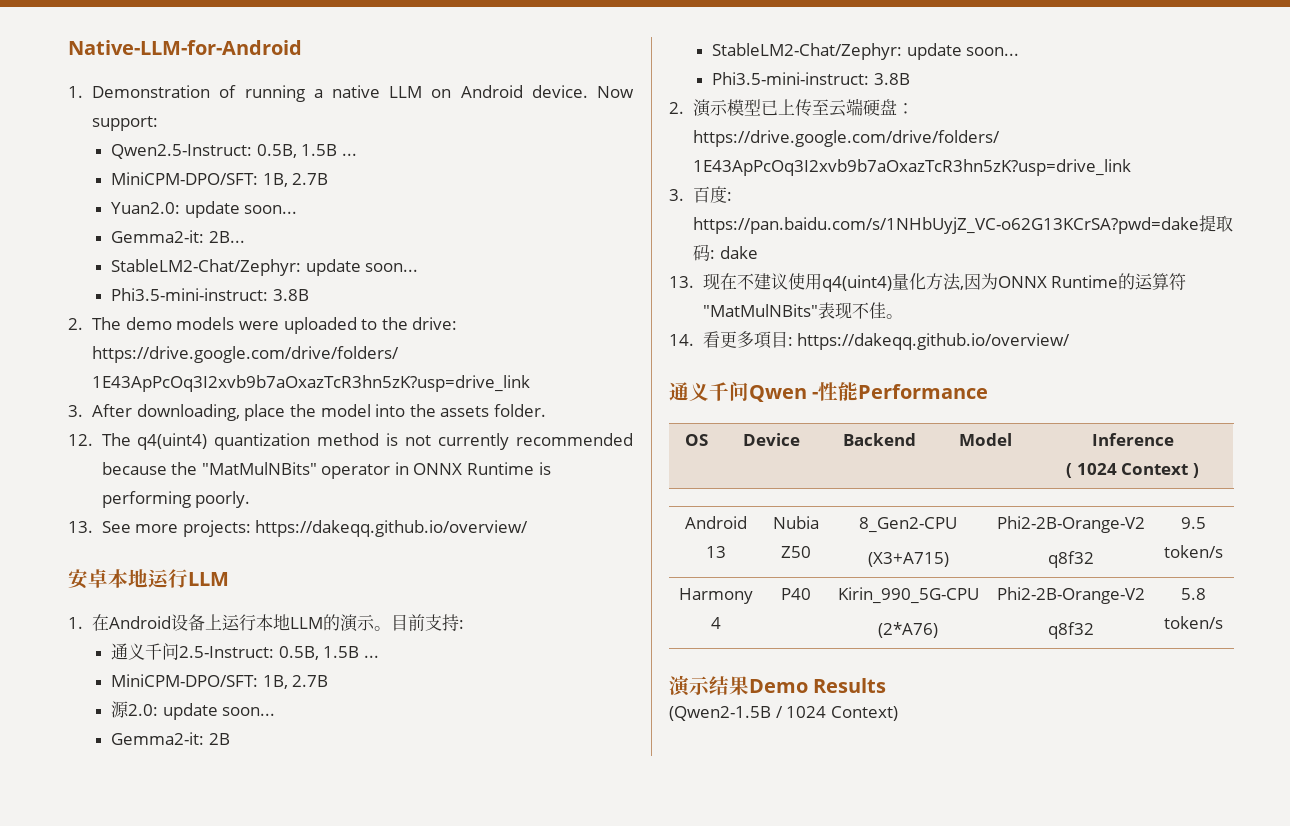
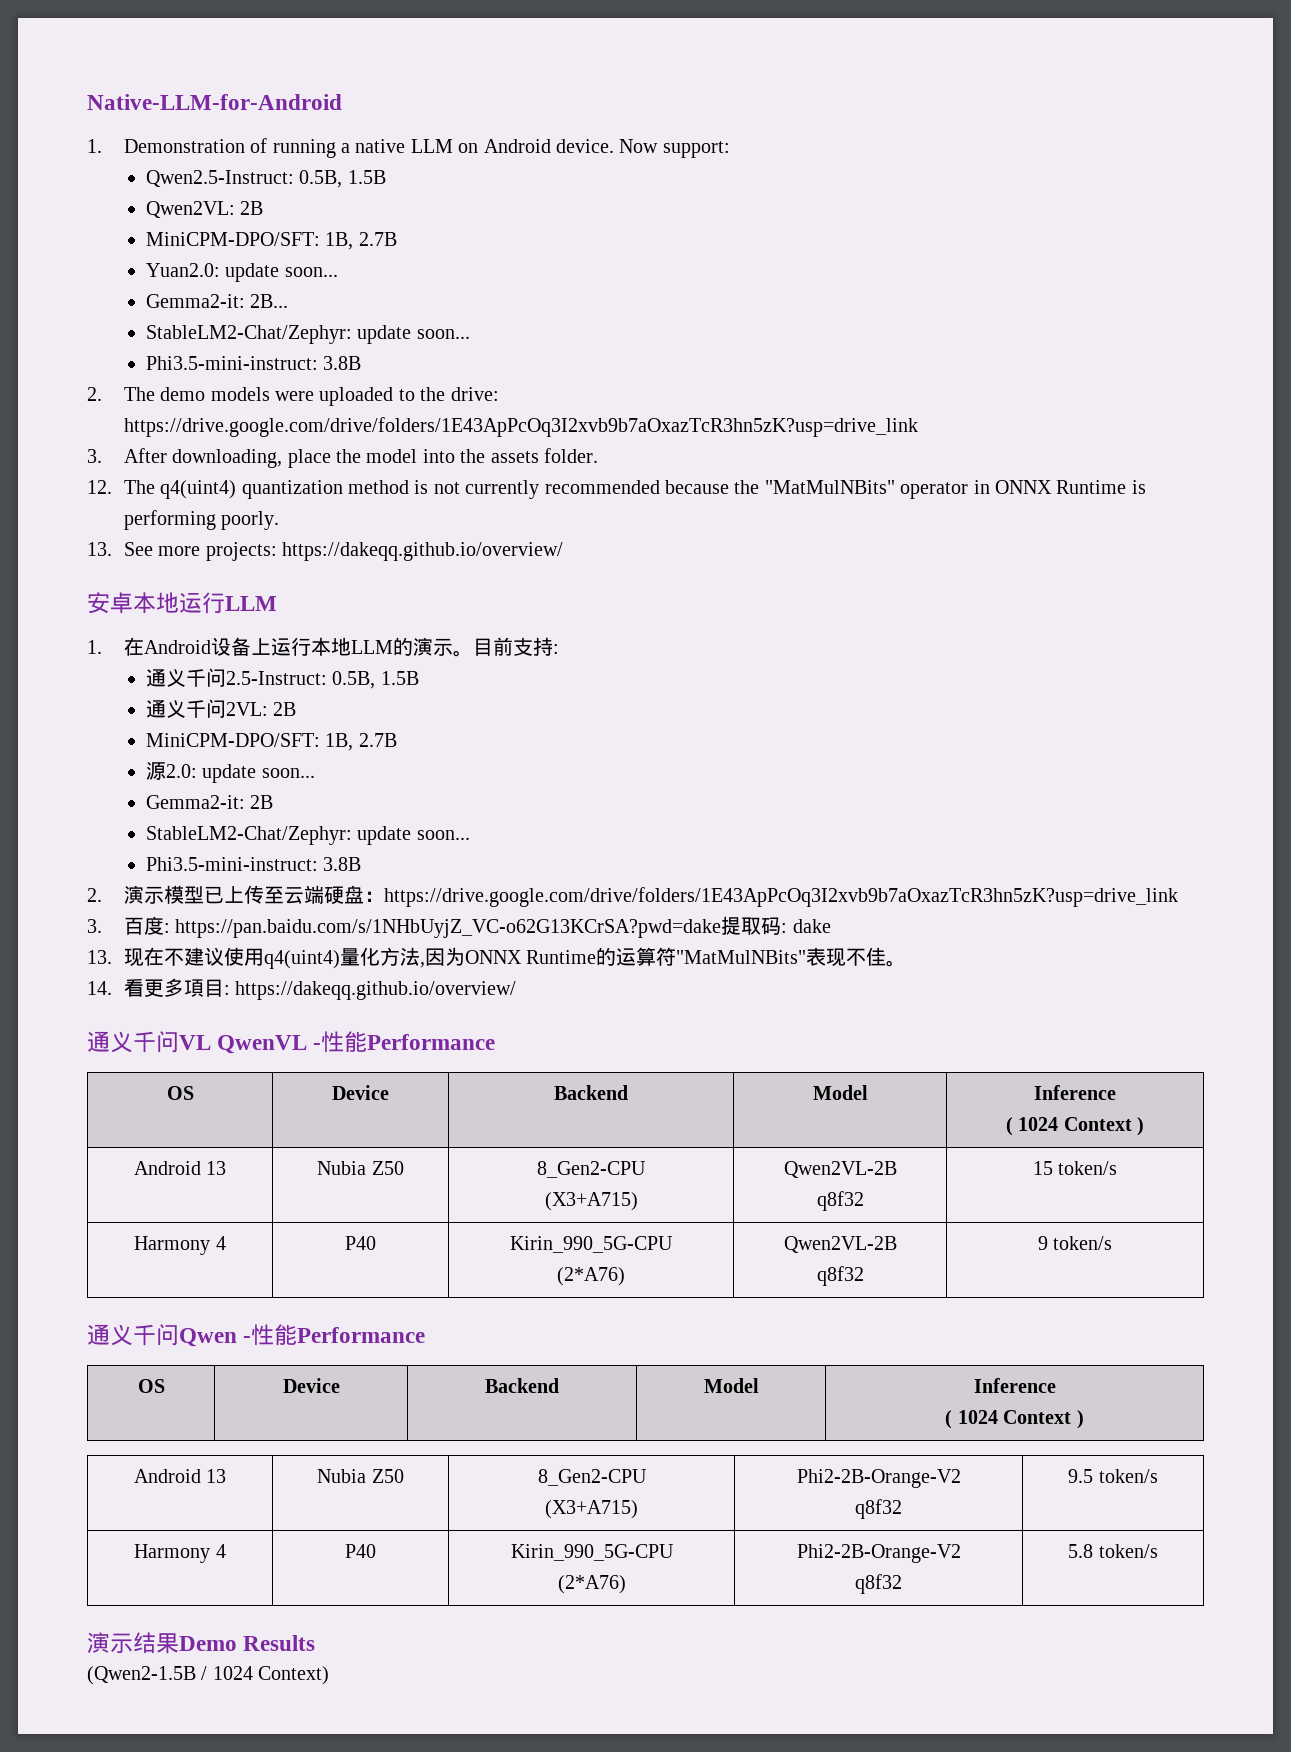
- Qwen2.5-Instruct: 0.5B, 1.5B ...
+ Qwen2.5-Instruct: 0.5B, 1.5B
+ Qwen2VL: 2B
- 通义千问2.5-Instruct: 0.5B, 1.5B ...
+ 通义千问2.5-Instruct: 0.5B, 1.5B
+ 通义千问2VL: 2B
+ 通义千问VL QwenVL -性能Performance
+ OS | Device | Backend | Model | Inference
+ ( 1024 Context )
+ Android 13 | Nubia Z50 | 8_Gen2-CPU
+ (X3+A715) | Qwen2VL-2B
+ q8f32 | 15 token/s
+ Harmony 4 | P40 | Kirin_990_5G-CPU
+ (2*A76) | Qwen2VL-2B
+ q8f32 | 9 token/s

